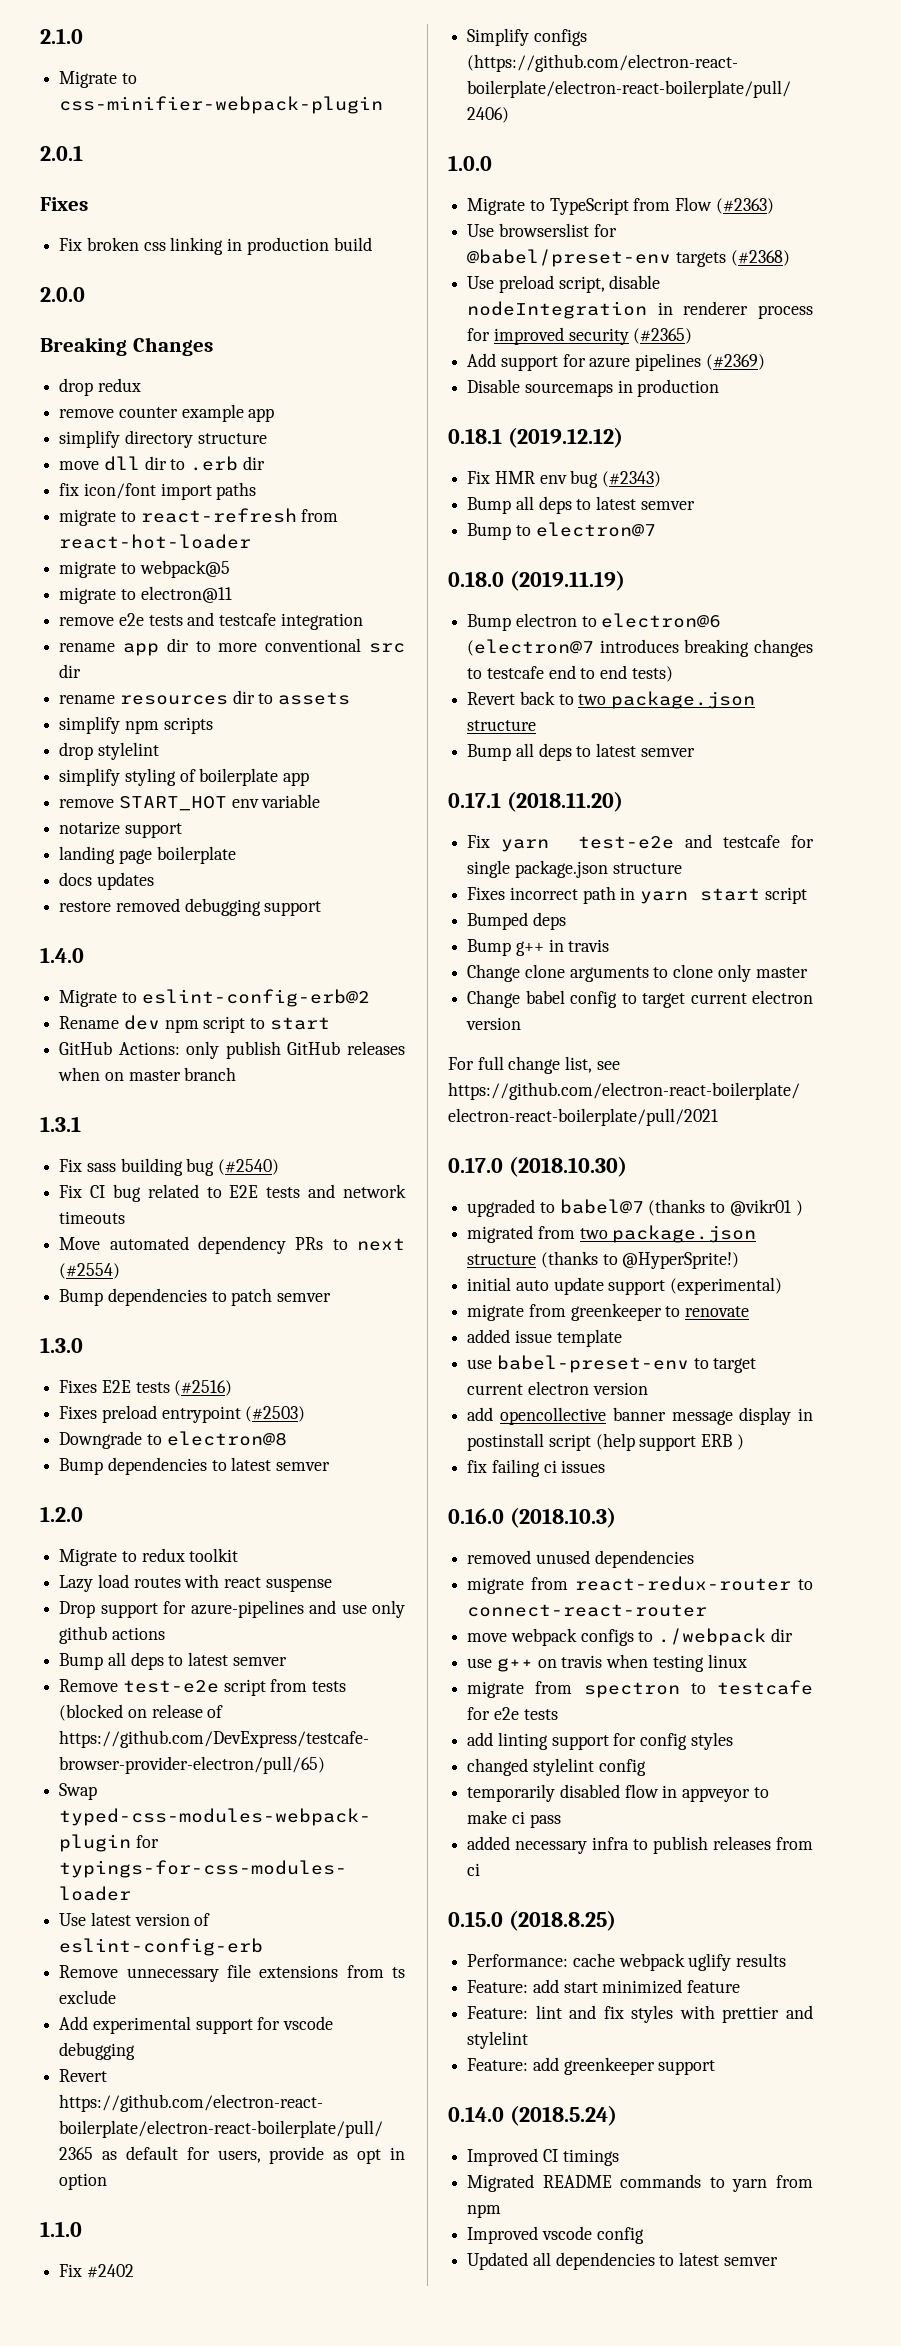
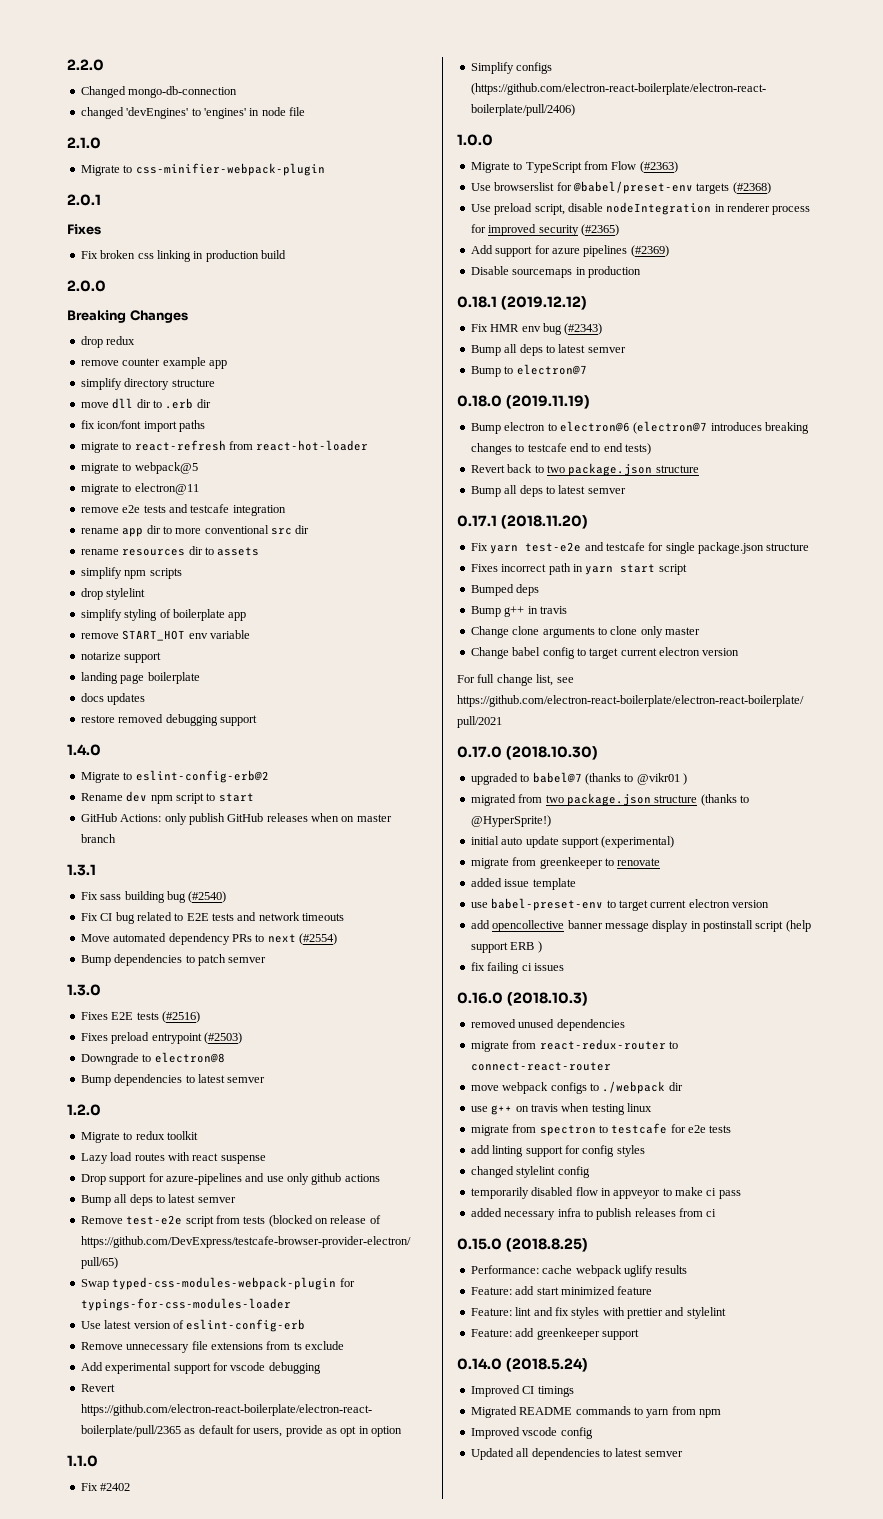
+ 2.2.0
+ Changed mongo-db-connection
+ changed 'devEngines' to 'engines' in node file

